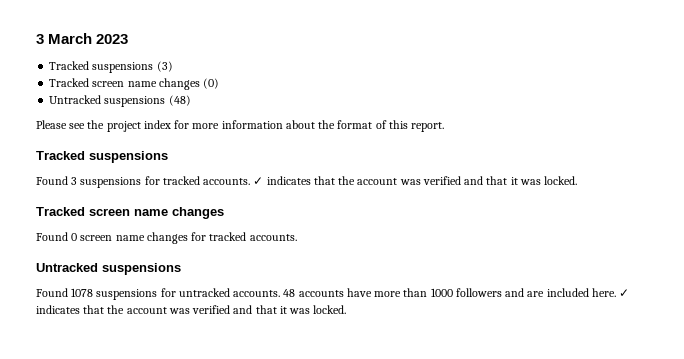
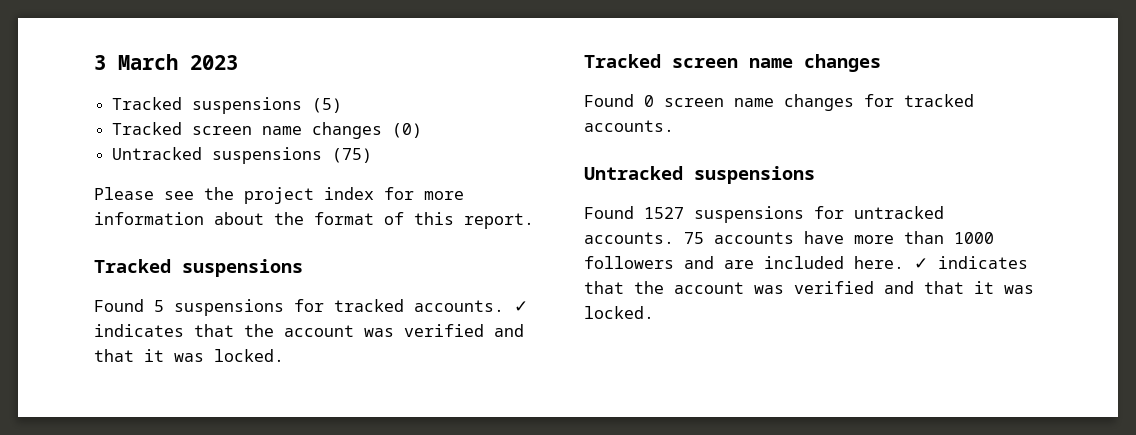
- Tracked suspensions (3)
+ Tracked suspensions (5)
- Untracked suspensions (48)
+ Untracked suspensions (75)
- Found 3 suspensions for tracked accounts.
+ Found 5 suspensions for tracked accounts.
- Found 1078 suspensions for untracked accounts.
+ Found 1527 suspensions for untracked accounts.
- 48 accounts have more than 1000 followers and are included here.
+ 75 accounts have more than 1000 followers and are included here.

